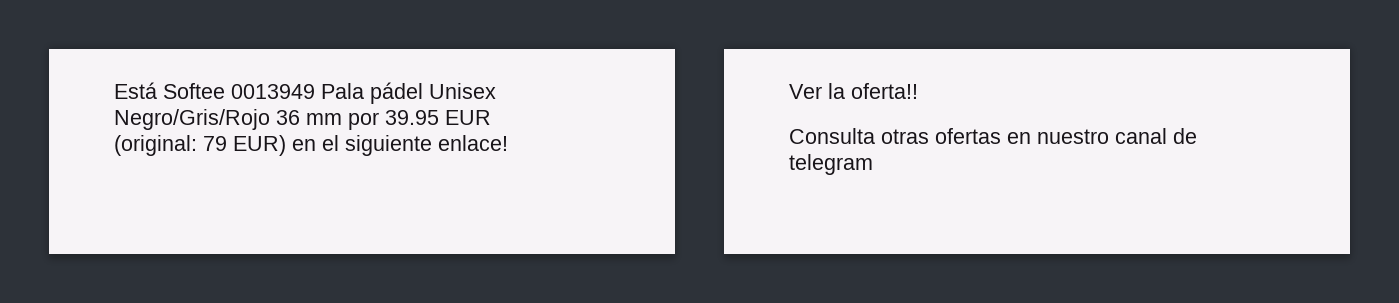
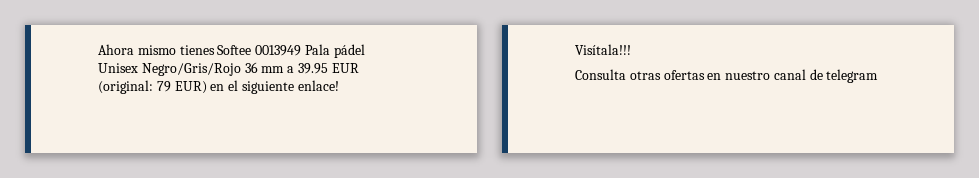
- Está Softee 0013949 Pala pádel Unisex Negro/Gris/Rojo 36 mm por 39.95 EUR (original: 79 EUR) en el siguiente enlace!
+ Ahora mismo tienes Softee 0013949 Pala pádel Unisex Negro/Gris/Rojo 36 mm a 39.95 EUR (original: 79 EUR) en el siguiente enlace!
- Ver la oferta!!
+ Visítala!!!

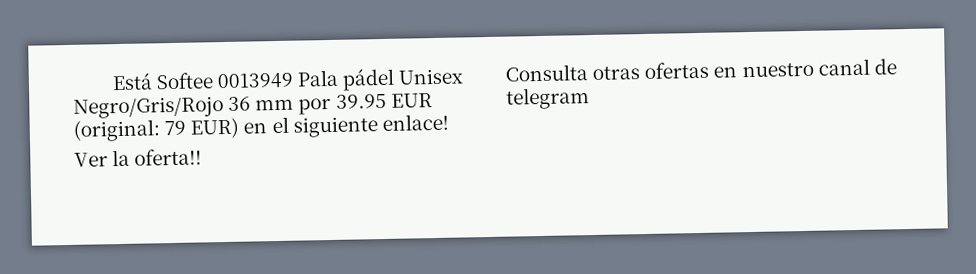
- Ahora mismo tienes Softee 0013949 Pala pádel Unisex Negro/Gris/Rojo 36 mm a 39.95 EUR (original: 79 EUR) en el siguiente enlace!
+ Está Softee 0013949 Pala pádel Unisex Negro/Gris/Rojo 36 mm por 39.95 EUR (original: 79 EUR) en el siguiente enlace!
- Visítala!!!
+ Ver la oferta!!

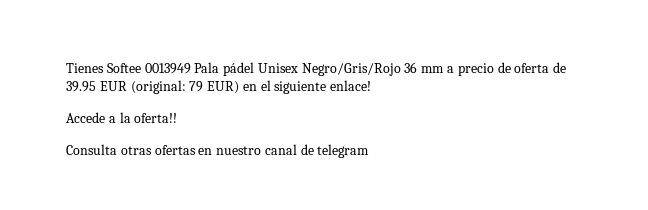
- Está Softee 0013949 Pala pádel Unisex Negro/Gris/Rojo 36 mm por 39.95 EUR (original: 79 EUR) en el siguiente enlace!
+ Tienes Softee 0013949 Pala pádel Unisex Negro/Gris/Rojo 36 mm a precio de oferta de 39.95 EUR (original: 79 EUR) en el siguiente enlace!
- Ver la oferta!!
+ Accede a la oferta!!

